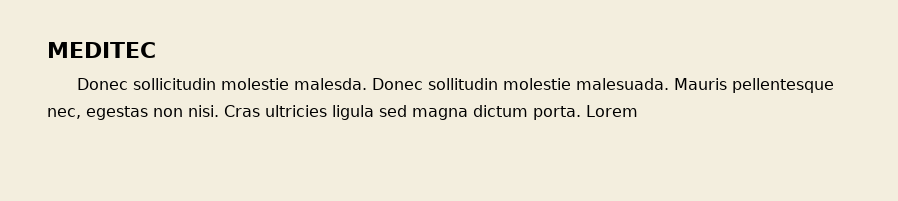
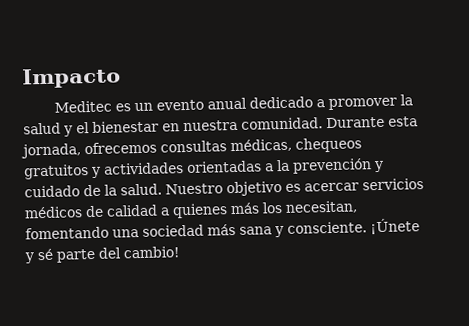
- MEDITEC
- Donec sollicitudin molestie malesda. Donec sollitudin molestie malesuada. Mauris pellentesque nec, egestas non nisi. Cras ultricies ligula sed magna dictum porta. Lorem
+ Impacto
+ Meditec es un evento anual dedicado a promover la salud y el bienestar en nuestra comunidad. Durante esta jornada, ofrecemos consultas médicas, chequeos gratuitos y actividades orientadas a la prevención y cuidado de la salud. Nuestro objetivo es acercar servicios médicos de calidad a quienes más los necesitan, fomentando una sociedad más sana y consciente. ¡Únete y sé parte del cambio!

